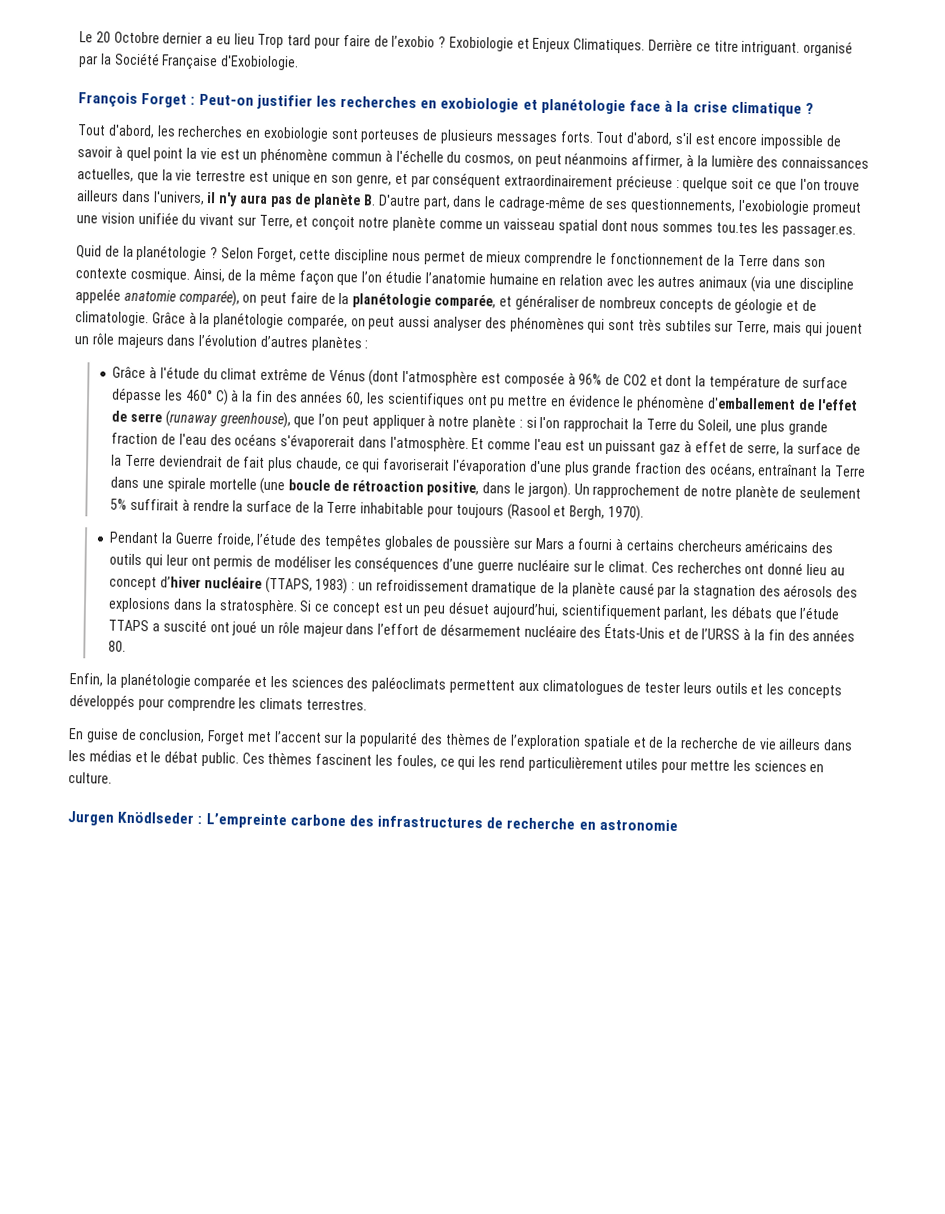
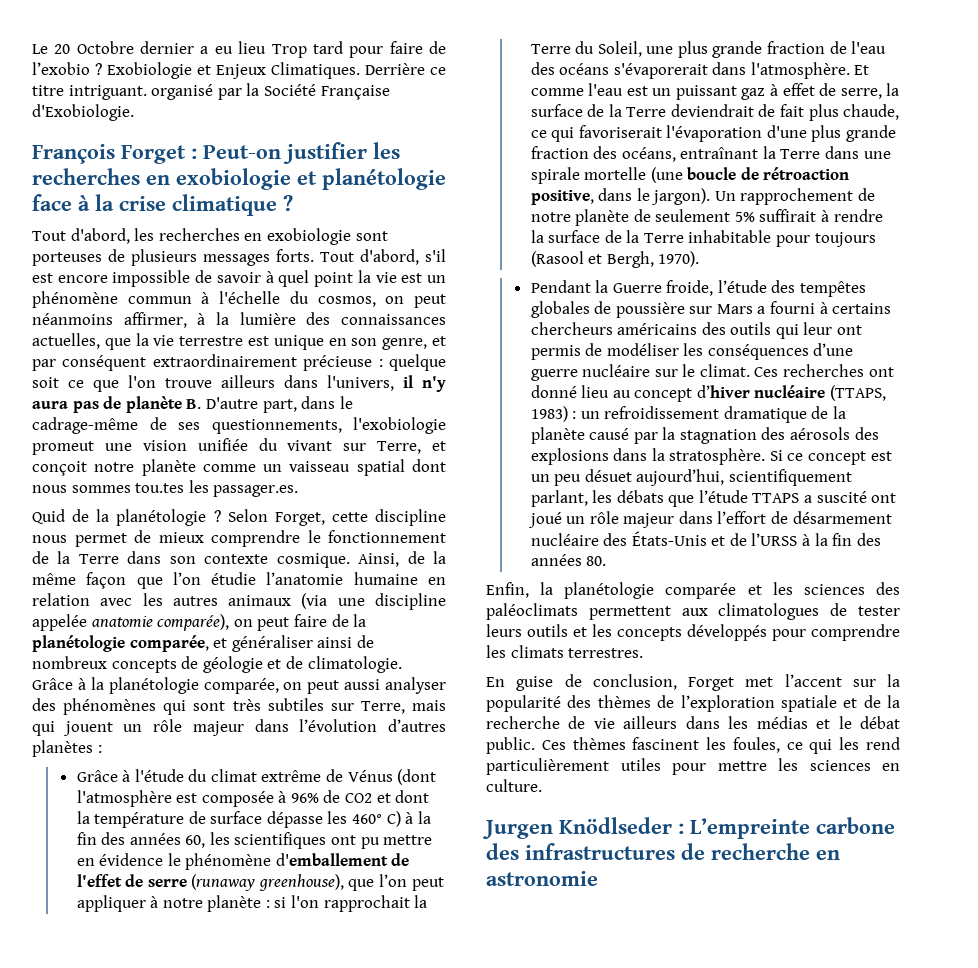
- Ainsi, de la même façon que l’on étudie l’anatomie humaine en relation avec les autres animaux (via une discipline appelée anatomie comparée), on peut faire de la planétologie comparée, et généraliser de nombreux concepts de géologie et de climatologie.
+ Ainsi, de la même façon que l’on étudie l’anatomie humaine en relation avec les autres animaux (via une discipline appelée anatomie comparée), on peut faire de la planétologie comparée, et généraliser ainsi de nombreux concepts de géologie et de climatologie.
- Grâce à la planétologie comparée, on peut aussi analyser des phénomènes qui sont très subtiles sur Terre, mais qui jouent un rôle majeurs dans l’évolution d’autres planètes :
+ Grâce à la planétologie comparée, on peut aussi analyser des phénomènes qui sont très subtiles sur Terre, mais qui jouent un rôle majeur dans l’évolution d’autres planètes :

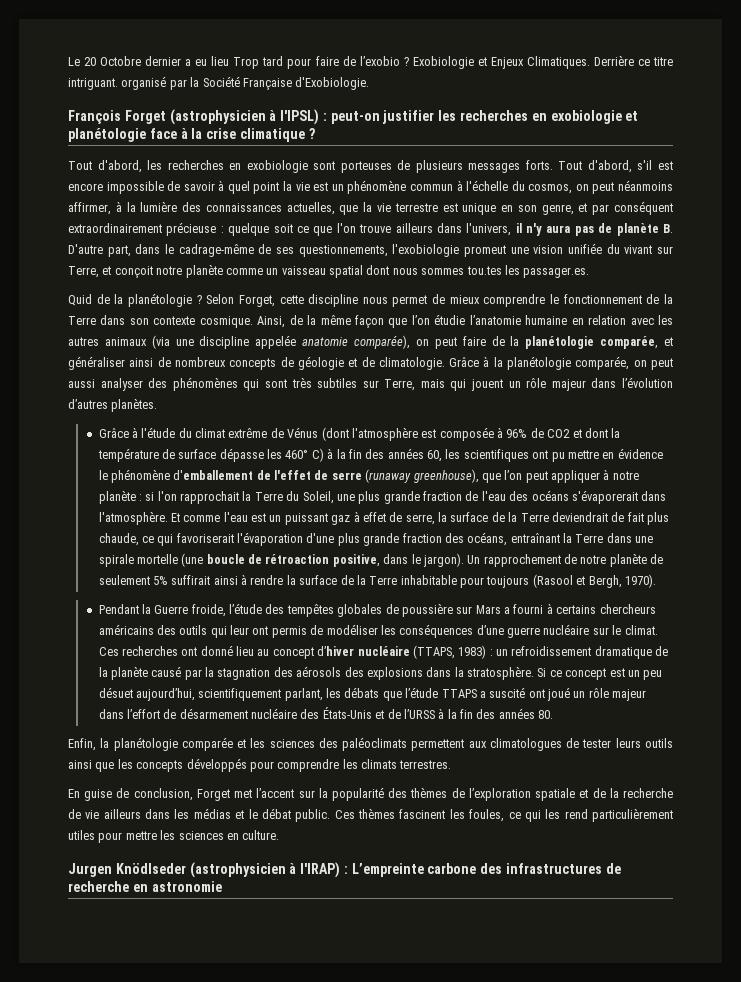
- François Forget : Peut-on justifier les recherches en exobiologie et planétologie face à la crise climatique ?
+ François Forget (astrophysicien à l'IPSL) : peut-on justifier les recherches en exobiologie et planétologie face à la crise climatique ?
- Grâce à la planétologie comparée, on peut aussi analyser des phénomènes qui sont très subtiles sur Terre, mais qui jouent un rôle majeur dans l’évolution d’autres planètes :
+ Grâce à la planétologie comparée, on peut aussi analyser des phénomènes qui sont très subtiles sur Terre, mais qui jouent un rôle majeur dans l’évolution d’autres planètes.
- Un rapprochement de notre planète de seulement 5% suffirait à rendre la surface de la Terre inhabitable pour toujours (Rasool et Bergh, 1970).
+ Un rapprochement de notre planète de seulement 5% suffirait ainsi à rendre la surface de la Terre inhabitable pour toujours (Rasool et Bergh, 1970).
- Enfin, la planétologie comparée et les sciences des paléoclimats permettent aux climatologues de tester leurs outils et les concepts développés pour comprendre les climats terrestres.
+ Enfin, la planétologie comparée et les sciences des paléoclimats permettent aux climatologues de tester leurs outils ainsi que les concepts développés pour comprendre les climats terrestres.
- Jurgen Knödlseder : L’empreinte carbone des infrastructures de recherche en astronomie
+ Jurgen Knödlseder (astrophysicien à l'IRAP) : L’empreinte carbone des infrastructures de recherche en astronomie

